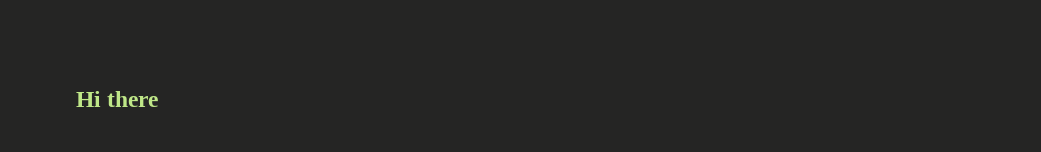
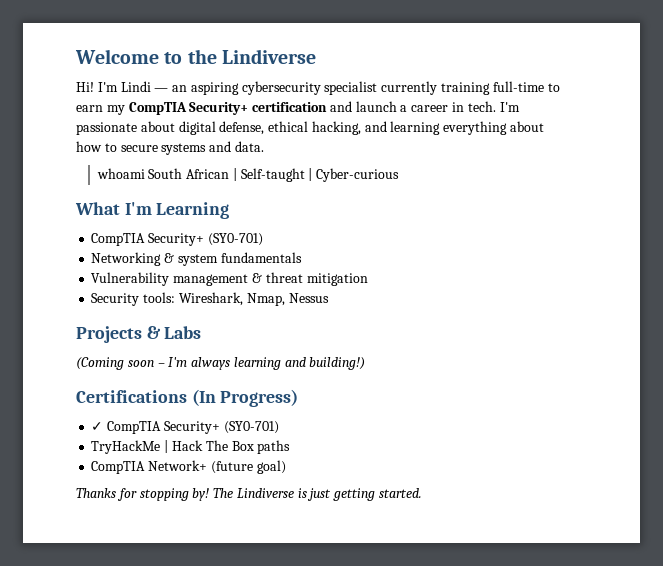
- Hi there
+ Welcome to the Lindiverse
+ Hi! I'm Lindi — an aspiring cybersecurity specialist currently training full-time to earn my CompTIA Security+ certification and launch a career in tech. I'm passionate about digital defense, ethical hacking, and learning everything about how to secure systems and data.
+ whoami South African | Self-taught | Cyber-curious
+ What I'm Learning
+ CompTIA Security+ (SY0-701)
+ Networking & system fundamentals
+ Vulnerability management & threat mitigation
+ Security tools: Wireshark, Nmap, Nessus
+ Projects & Labs
+ (Coming soon – I'm always learning and building!)
+ Certifications (In Progress)
+ ✓ CompTIA Security+ (SY0-701)
+ TryHackMe | Hack The Box paths
+ CompTIA Network+ (future goal)
+ Thanks for stopping by! The Lindiverse is just getting started.

